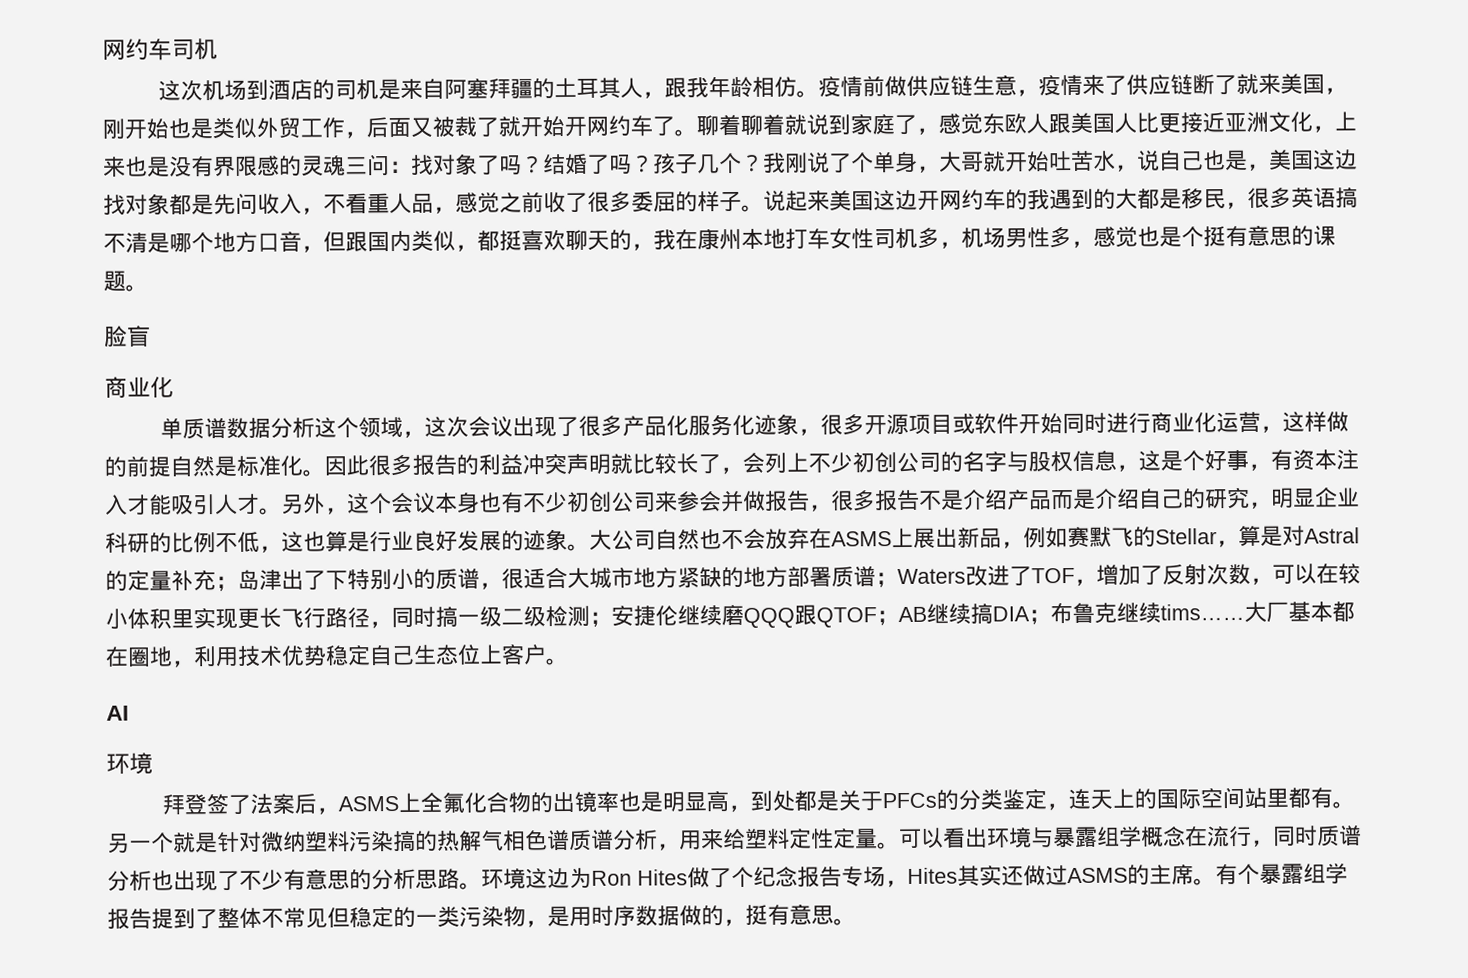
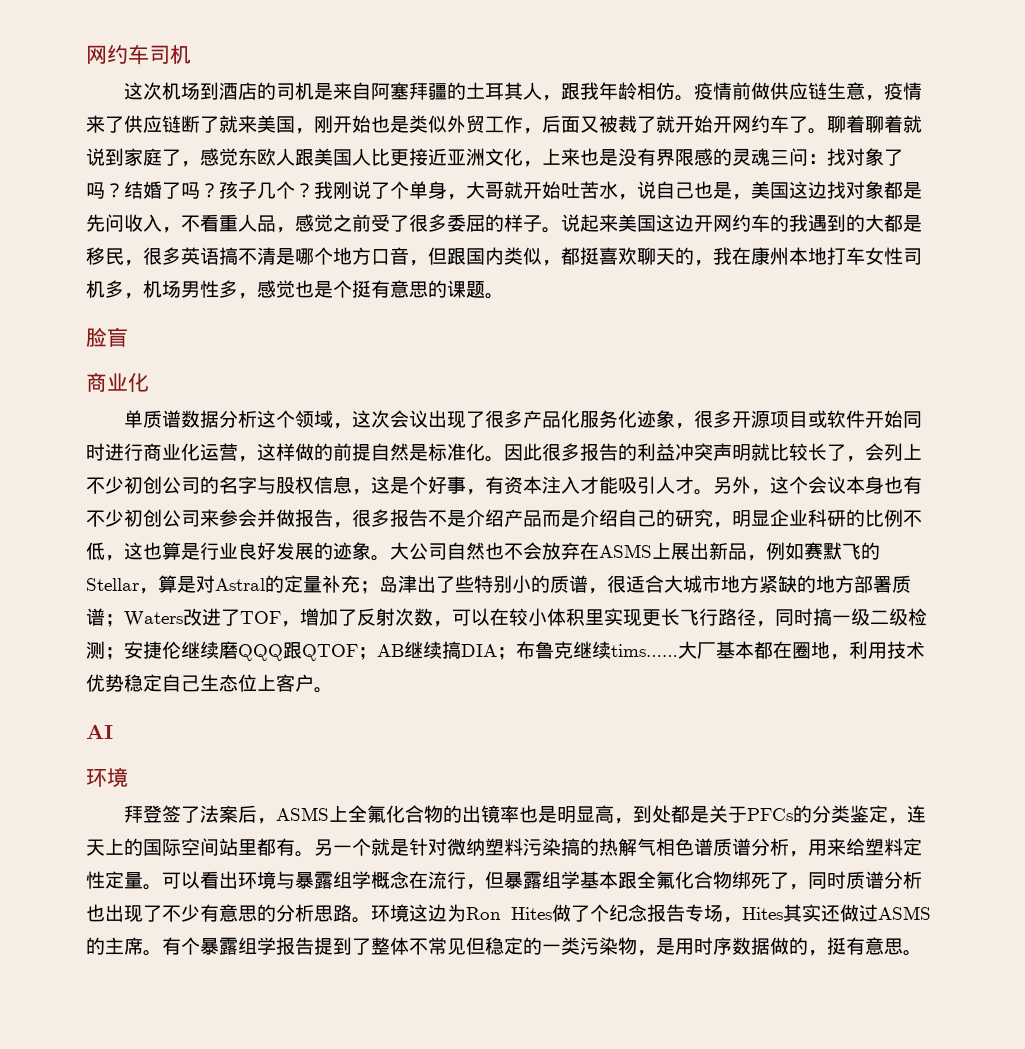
- 我刚说了个单身，大哥就开始吐苦水，说自己也是，美国这边找对象都是先问收入，不看重人品，感觉之前收了很多委屈的样子。
+ 我刚说了个单身，大哥就开始吐苦水，说自己也是，美国这边找对象都是先问收入，不看重人品，感觉之前受了很多委屈的样子。
- 岛津出了下特别小的质谱，很适合大城市地方紧缺的地方部署质谱；
+ 岛津出了些特别小的质谱，很适合大城市地方紧缺的地方部署质谱；
- 可以看出环境与暴露组学概念在流行，同时质谱分析也出现了不少有意思的分析思路。
+ 可以看出环境与暴露组学概念在流行，但暴露组学基本跟全氟化合物绑死了，同时质谱分析也出现了不少有意思的分析思路。

